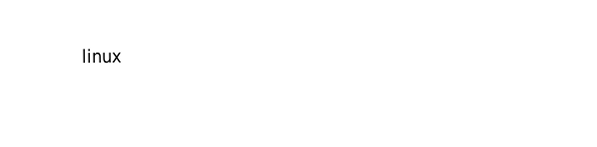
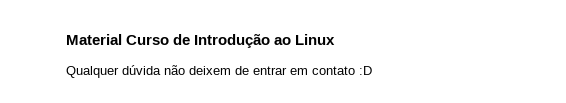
- linux
+ Material Curso de Introdução ao Linux
+ Qualquer dúvida não deixem de entrar em contato :D

